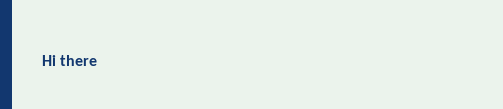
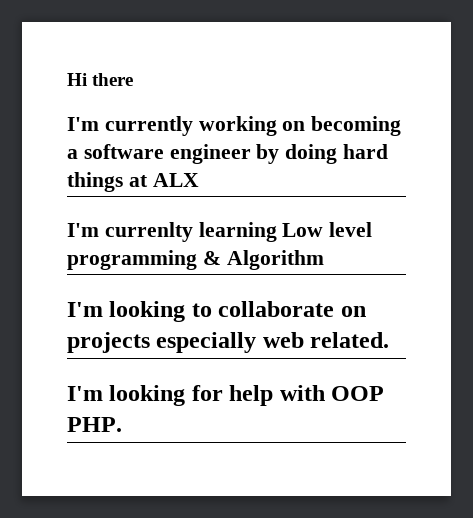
+ I'm currently working on becoming a software engineer by doing hard things at ALX
+ I'm currenlty learning Low level programming & Algorithm
+ I'm looking to collaborate on projects especially web related.
+ I'm looking for help with OOP PHP.

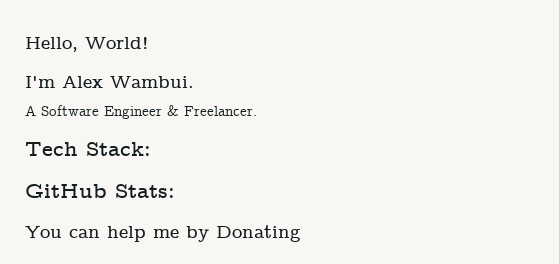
- Hi there
- I'm currently working on becoming a software engineer by doing hard things at ALX
- I'm currenlty learning Low level programming & Algorithm
- I'm looking to collaborate on projects especially web related.
- I'm looking for help with OOP PHP.
+ Hello, World!
+ I'm Alex Wambui.
+ A Software Engineer & Freelancer.
+ Tech Stack:
+ GitHub Stats:
+ You can help me by Donating

